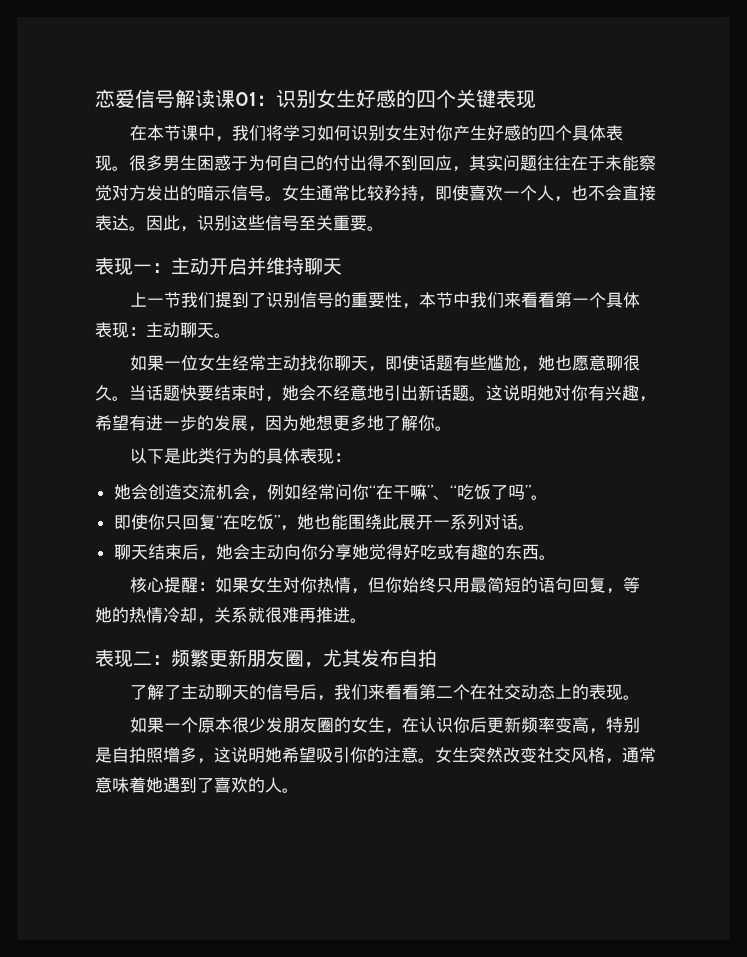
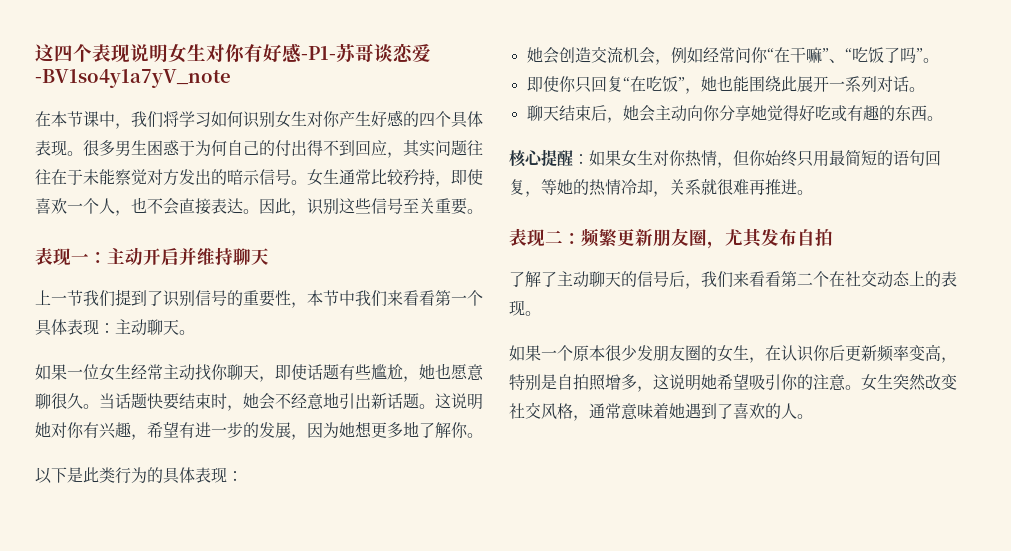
- 恋爱信号解读课01：识别女生好感的四个关键表现
+ 这四个表现说明女生对你有好感-P1-苏哥谈恋爱-BV1so4y1a7yV_note

